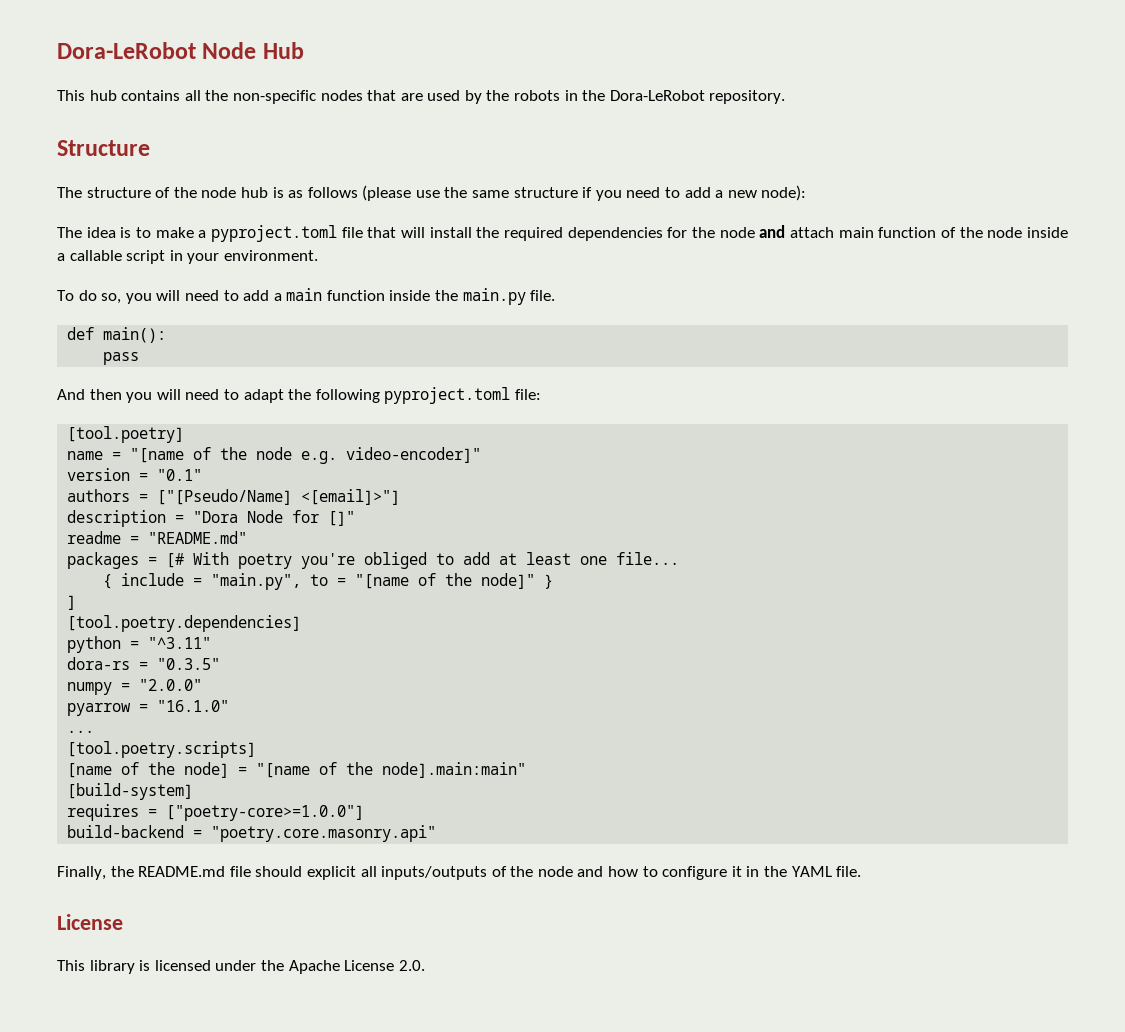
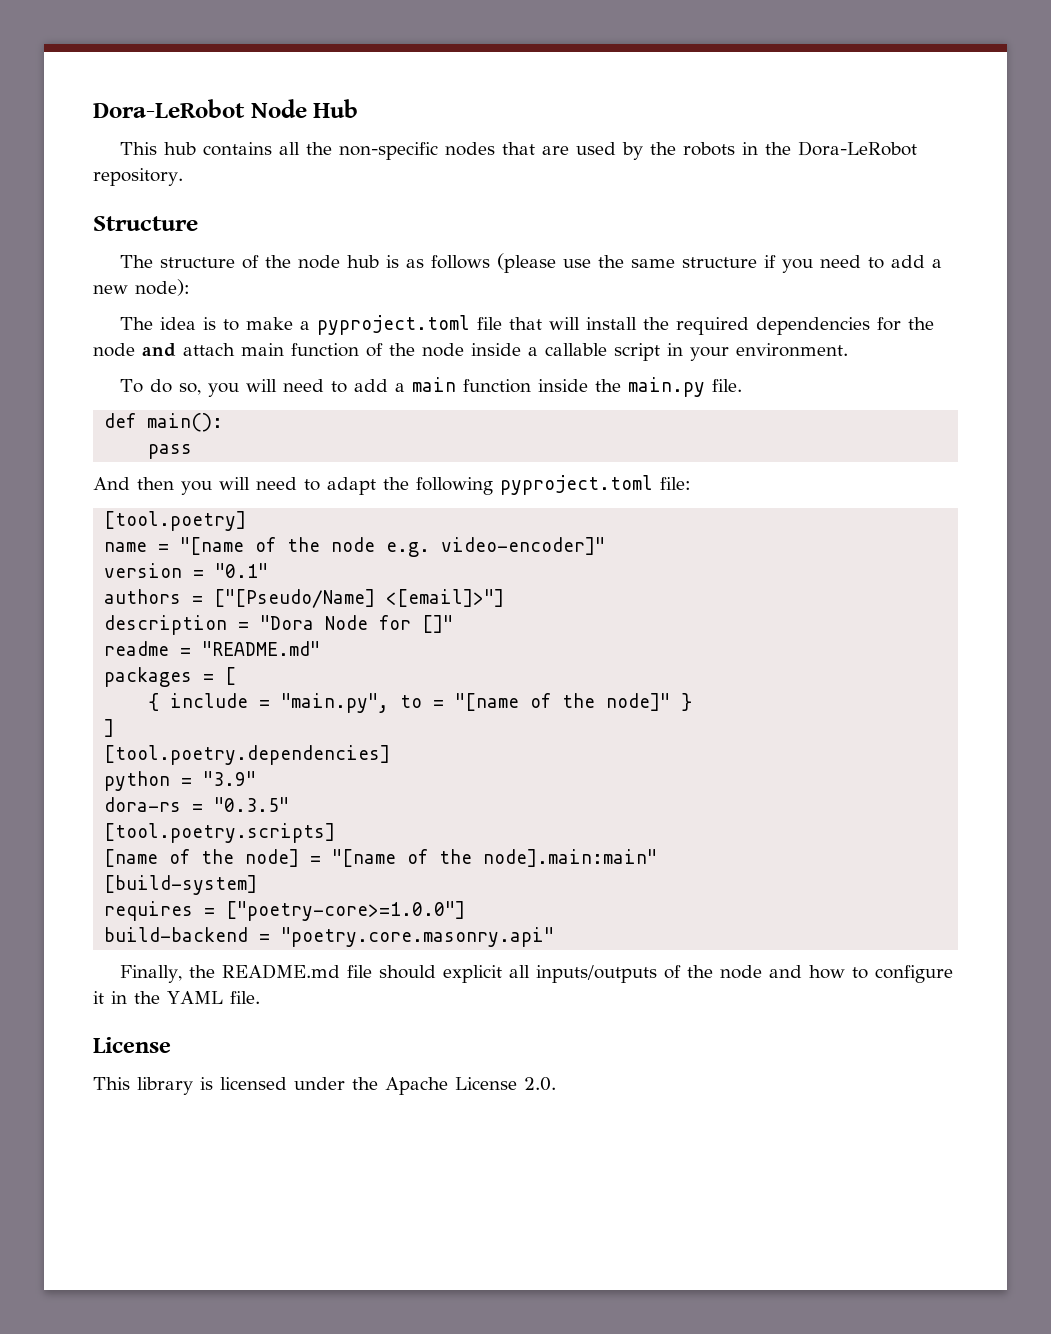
- packages = [# With poetry you're obliged to add at least one file...
+ packages = [
- python = "^3.11"
+ python = "3.9"
- numpy = "2.0.0"
- pyarrow = "16.1.0"
- ...

